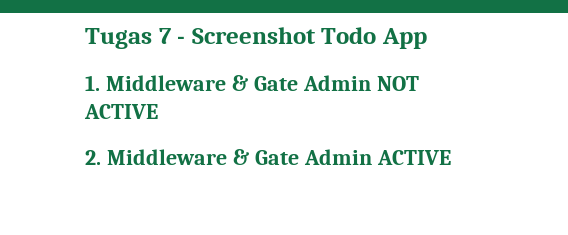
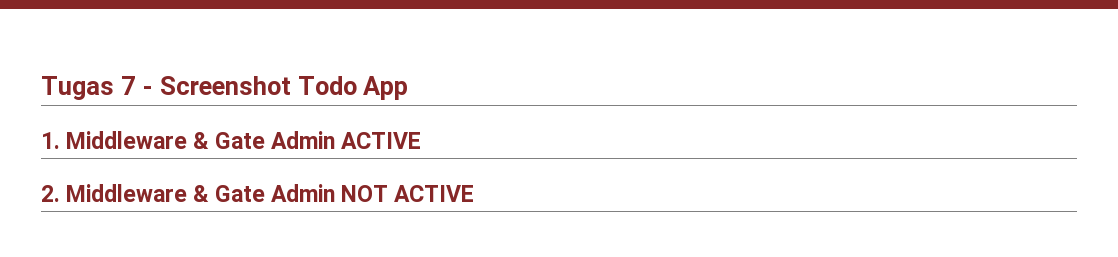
- 1. Middleware & Gate Admin NOT ACTIVE
+ 1. Middleware & Gate Admin ACTIVE
- 2. Middleware & Gate Admin ACTIVE
+ 2. Middleware & Gate Admin NOT ACTIVE

